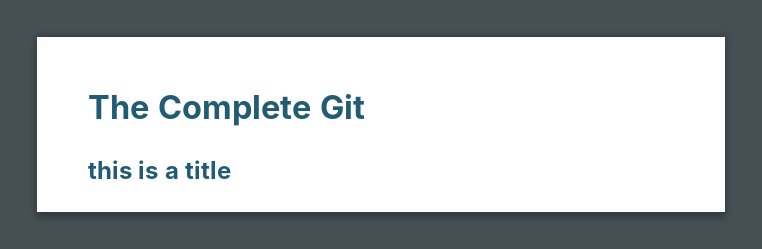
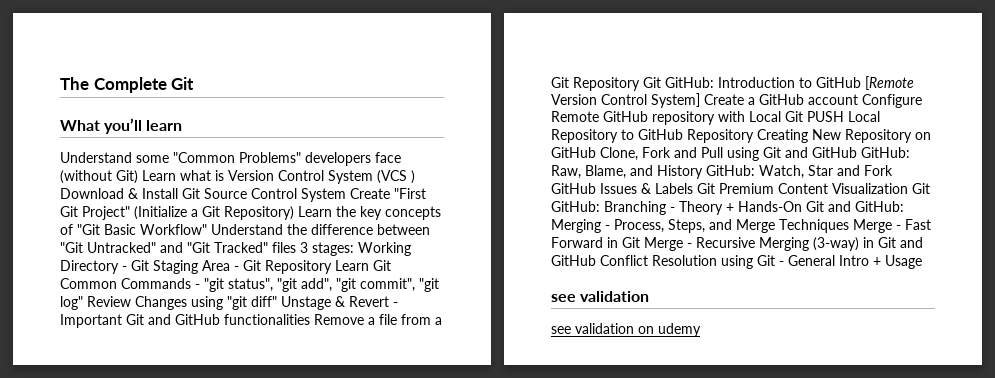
- this is a title
+ What you’ll learn
+ Understand some "Common Problems" developers face (without Git) Learn what is Version Control System (VCS ) Download & Install Git Source Control System Create "First Git Project" (Initialize a Git Repository) Learn the key concepts of "Git Basic Workflow" Understand the difference between "Git Untracked" and "Git Tracked" files 3 stages: Working Directory - Git Staging Area - Git Repository Learn Git Common Commands - "git status", "git add", "git commit", "git log" Review Changes using "git diff" Unstage & Revert - Important Git and GitHub functionalities Remove a file from a Git Repository Git GitHub: Introduction to GitHub [Remote Version Control System] Create a GitHub account Configure Remote GitHub repository with Local Git PUSH Local Repository to GitHub Repository Creating New Repository on GitHub Clone, Fork and Pull using Git and GitHub GitHub: Raw, Blame, and History GitHub: Watch, Star and Fork GitHub Issues & Labels Git Premium Content Visualization Git GitHub: Branching - Theory + Hands-On Git and GitHub: Merging - Process, Steps, and Merge Techniques Merge - Fast Forward in Git Merge - Recursive Merging (3-way) in Git and GitHub Conflict Resolution using Git - General Intro + Usage
+ see validation
+ see validation on udemy

